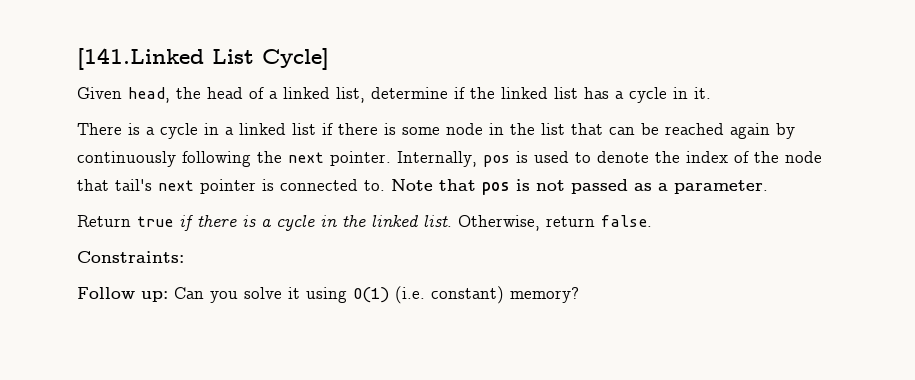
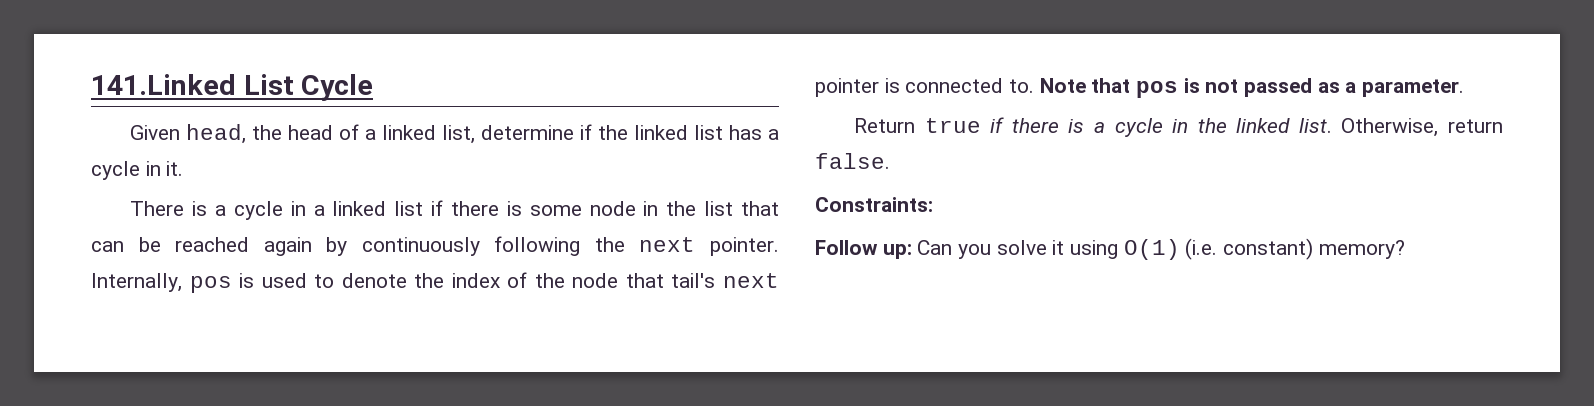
- [141.Linked List Cycle]
+ 141.Linked List Cycle

